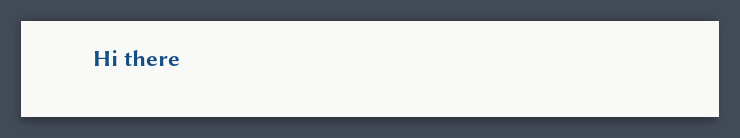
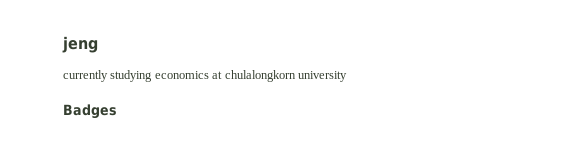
- Hi there
+ jeng
+ currently studying economics at chulalongkorn university
+ Badges

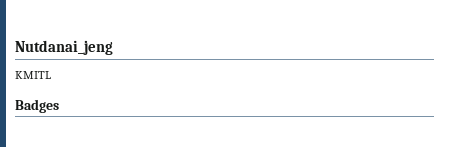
- jeng
- currently studying economics at chulalongkorn university
+ Nutdanai_jeng
+ KMITL

